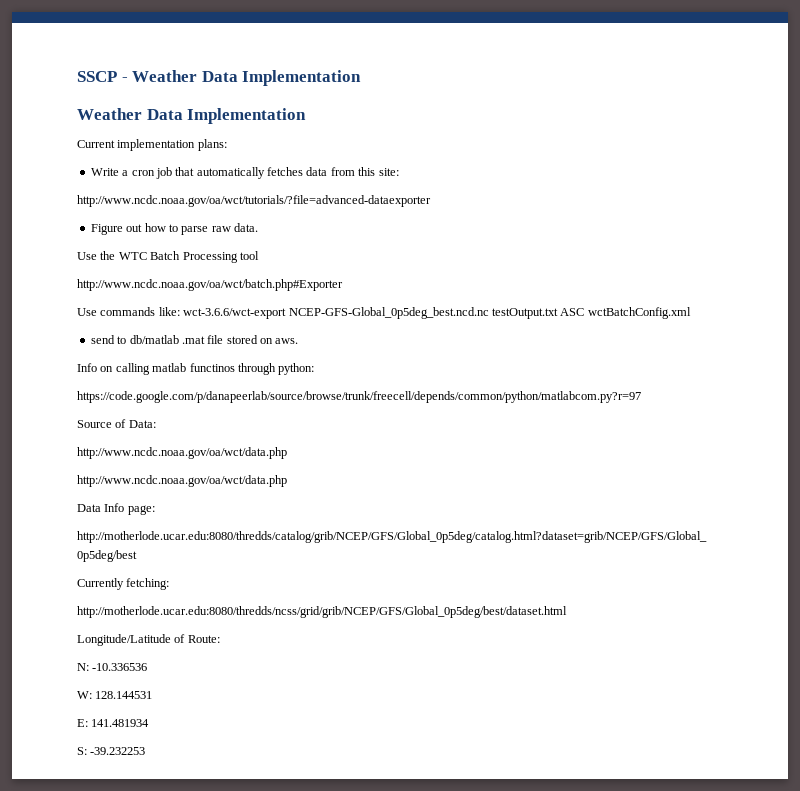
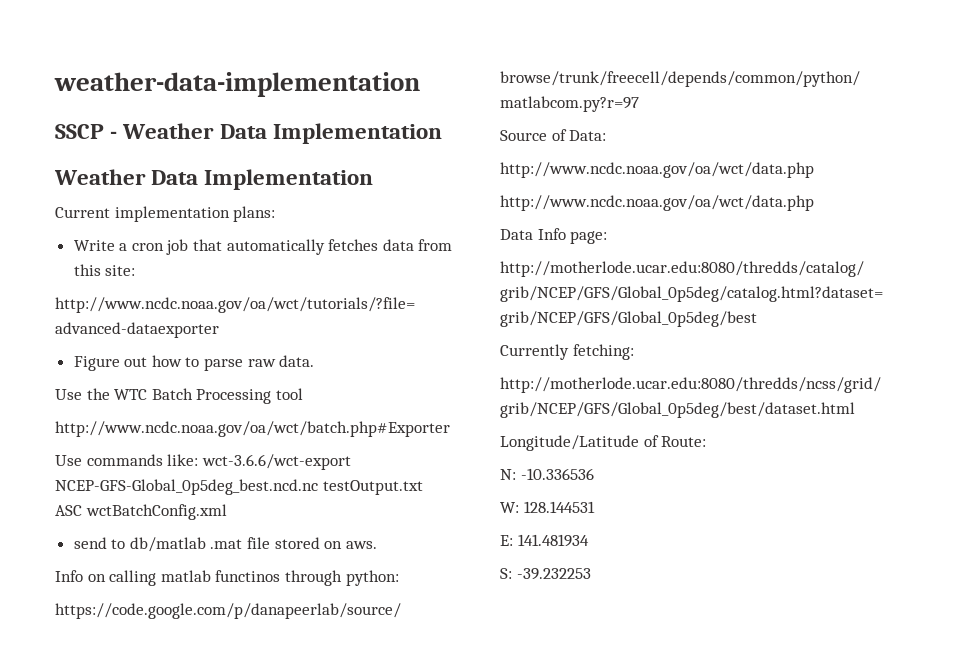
+ weather-data-implementation

